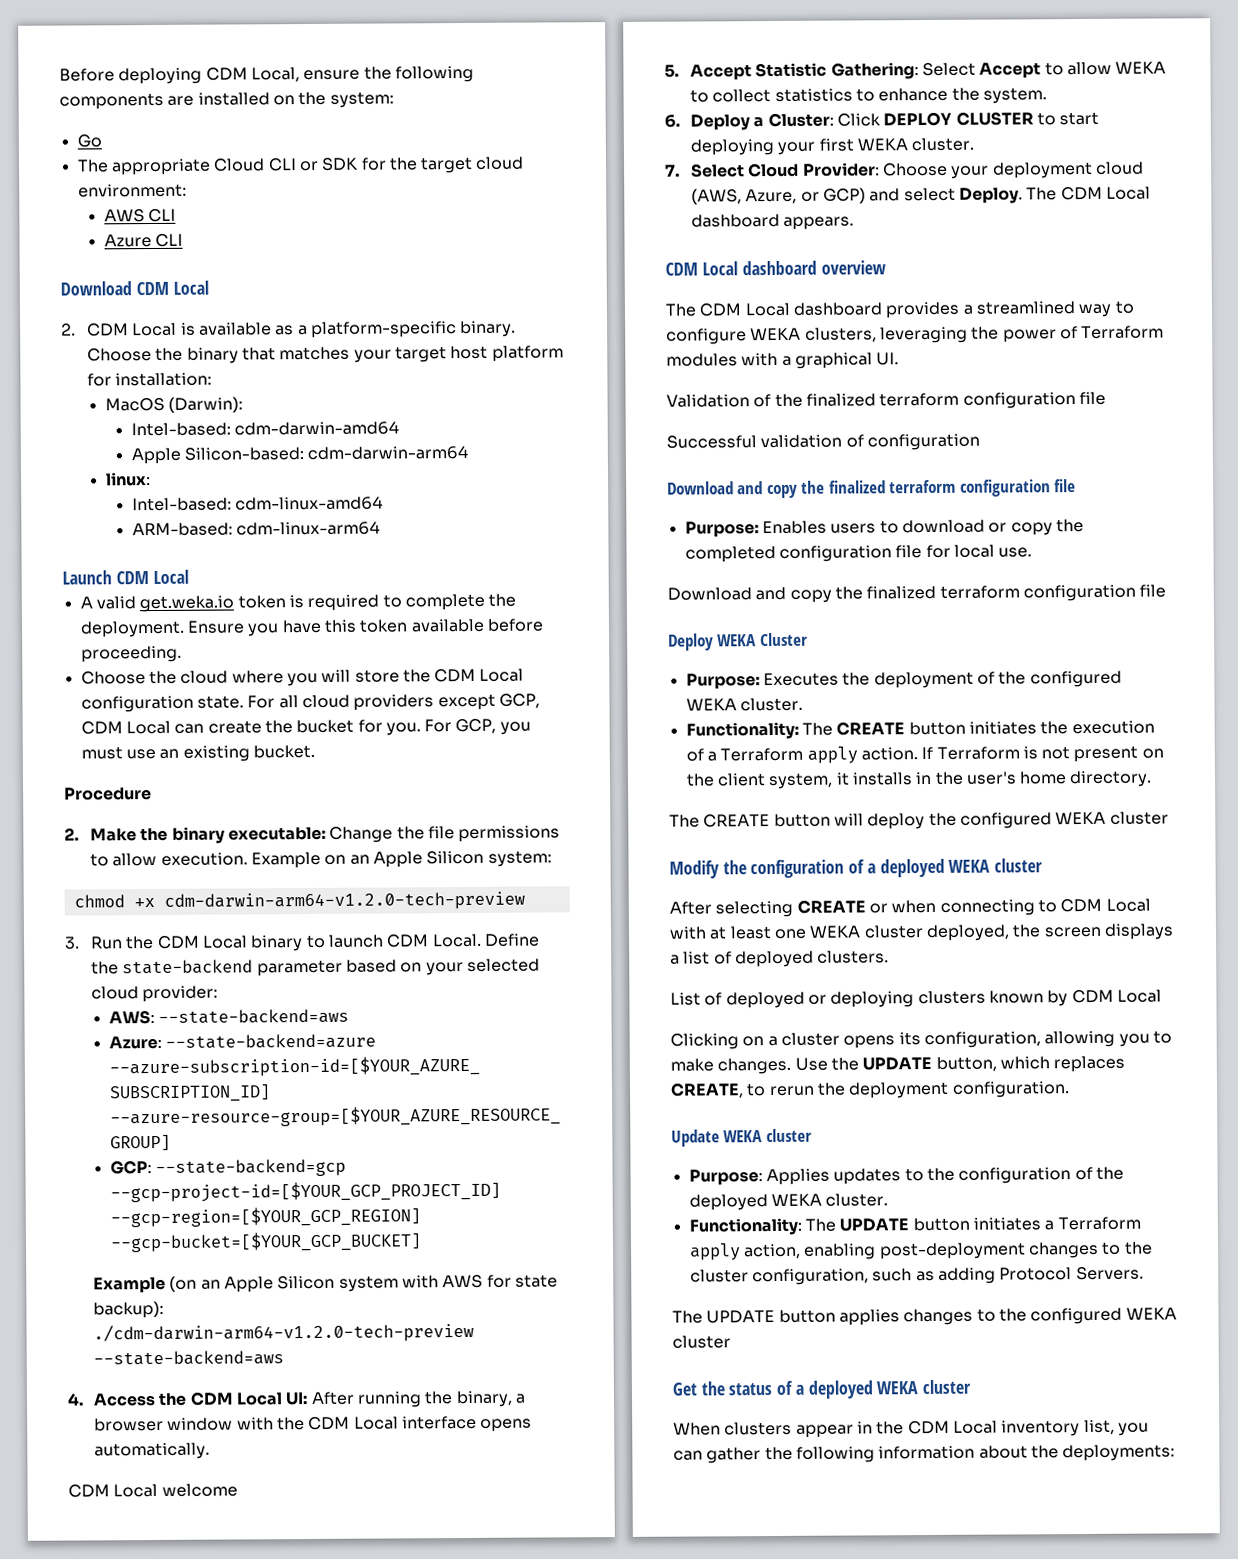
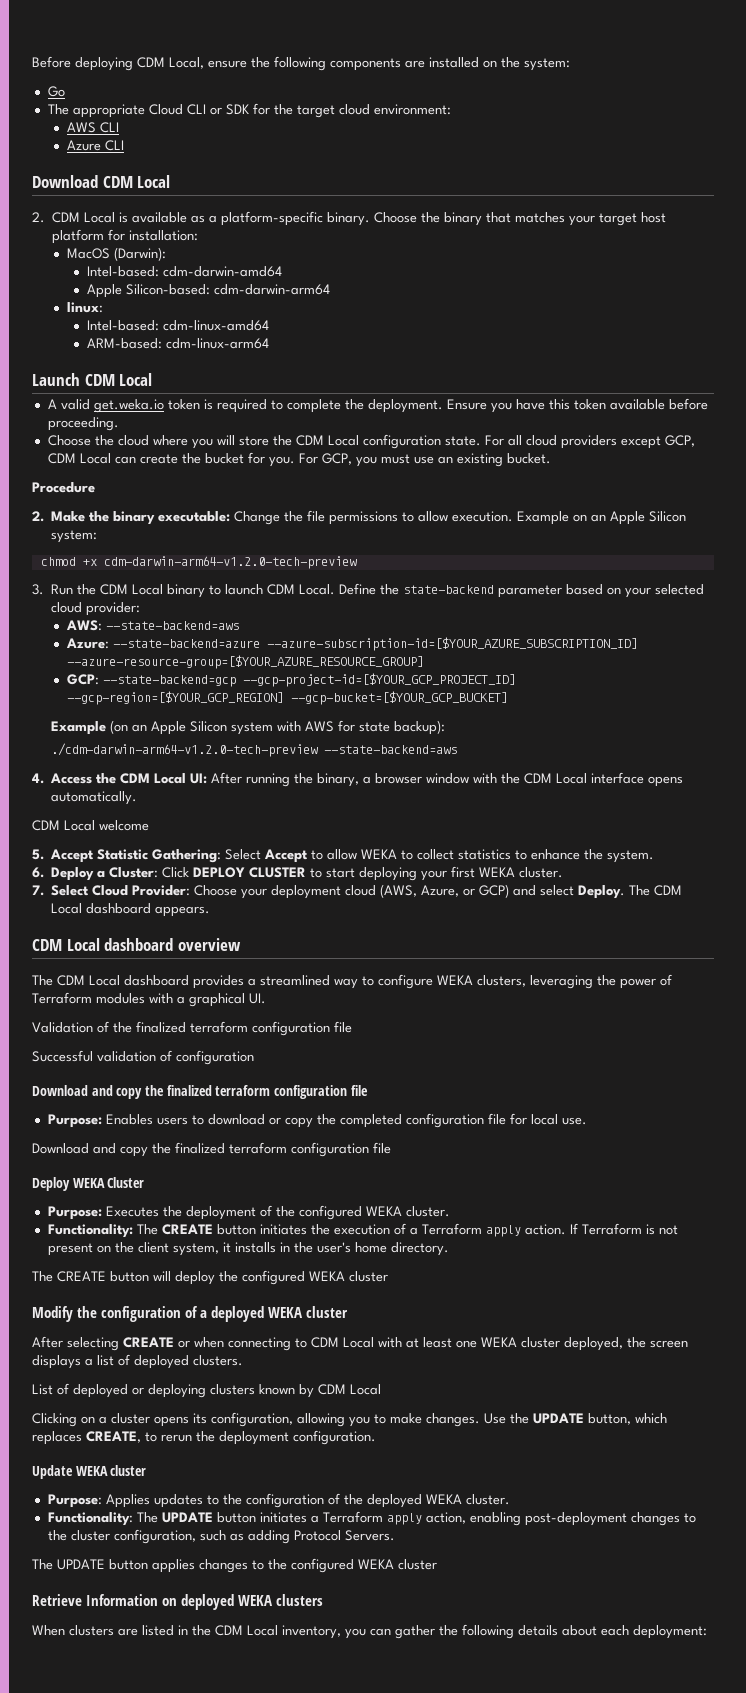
- Get the status of a deployed WEKA cluster
+ Retrieve Information on deployed WEKA clusters
- When clusters appear in the CDM Local inventory list, you can gather the following information about the deployments:
+ When clusters are listed in the CDM Local inventory, you can gather the following details about each deployment:

